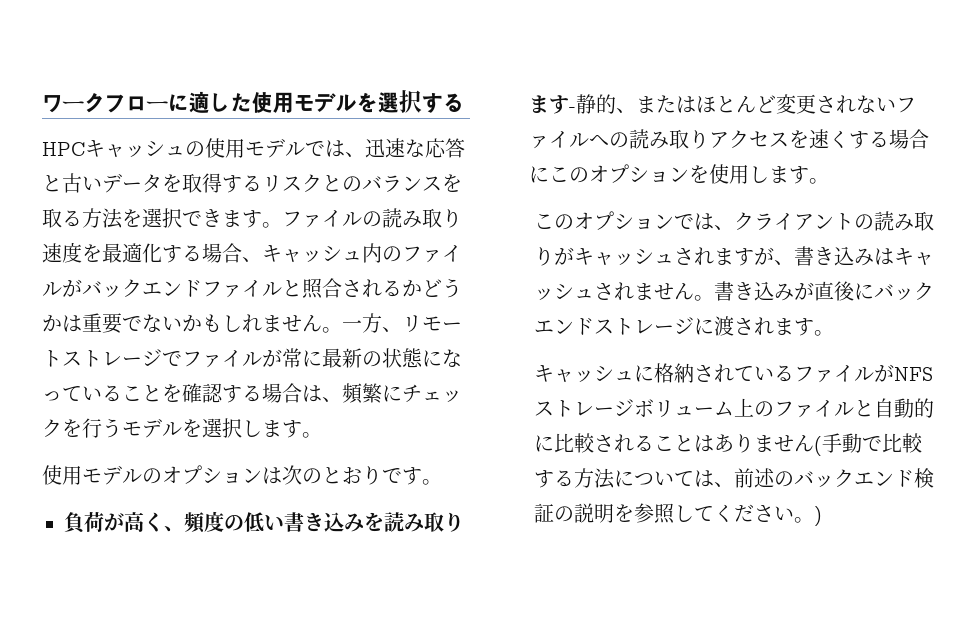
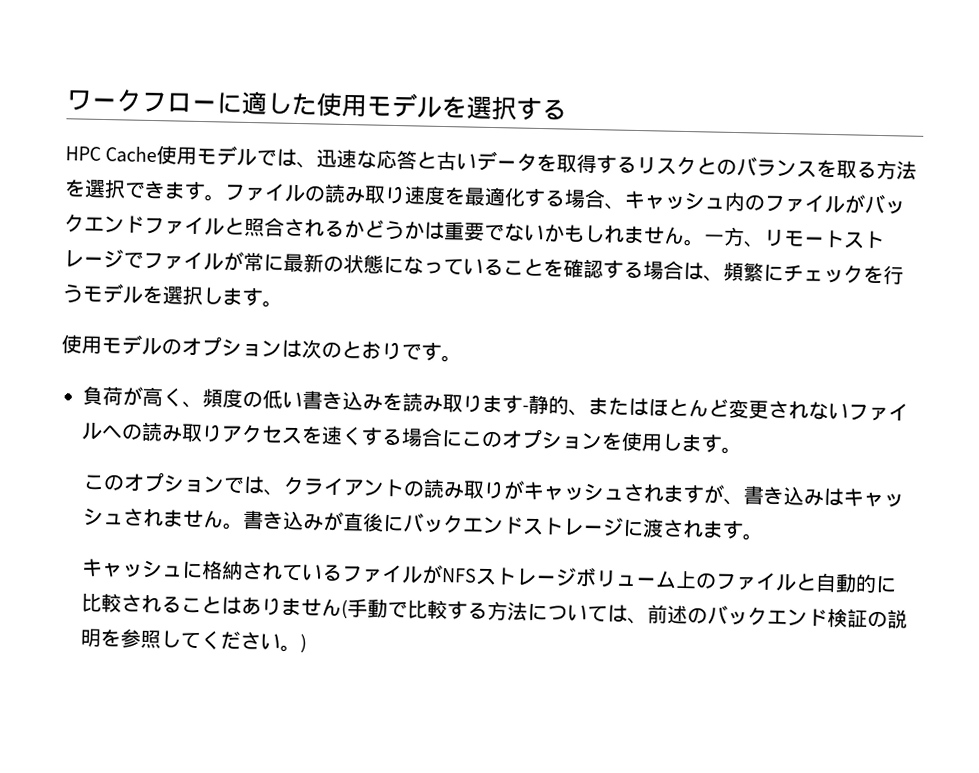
- HPCキャッシュの使用モデルでは、迅速な応答と古いデータを取得するリスクとのバランスを取る方法を選択できます。
+ HPC Cache使用モデルでは、迅速な応答と古いデータを取得するリスクとのバランスを取る方法を選択できます。

